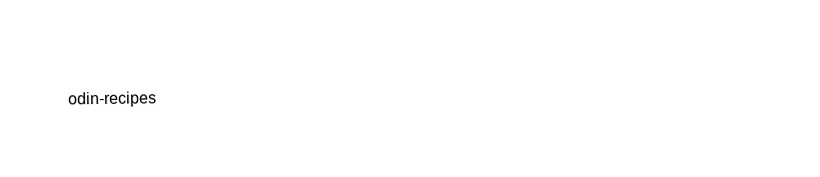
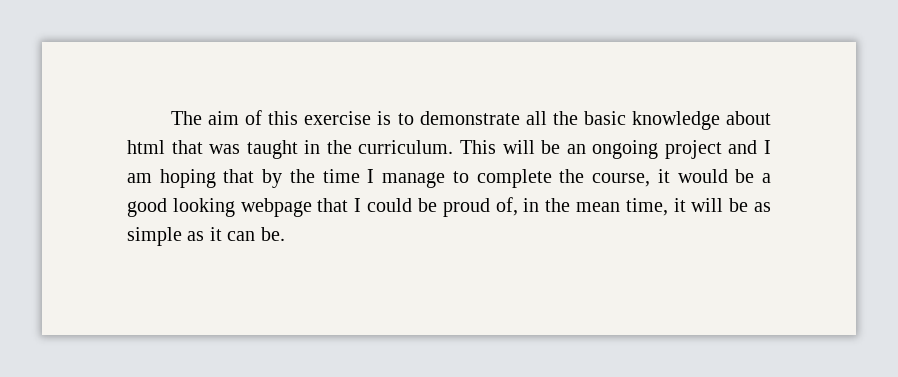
- odin-recipes
+ The aim of this exercise is to demonstrate all the basic knowledge about html that was taught in the curriculum. This will be an ongoing project and I am hoping that by the time I manage to complete the course, it would be a good looking webpage that I could be proud of, in the mean time, it will be as simple as it can be.

